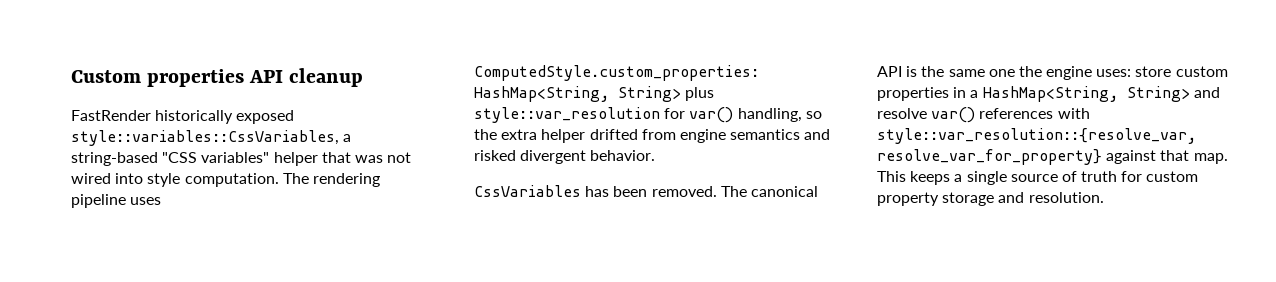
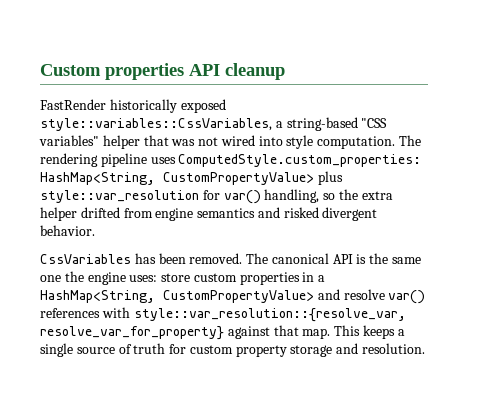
- The rendering pipeline uses ComputedStyle.custom_properties: HashMap<String, String> plus style::var_resolution for var() handling, so the extra helper drifted from engine semantics and risked divergent behavior.
+ The rendering pipeline uses ComputedStyle.custom_properties: HashMap<String, CustomPropertyValue> plus style::var_resolution for var() handling, so the extra helper drifted from engine semantics and risked divergent behavior.
- The canonical API is the same one the engine uses: store custom properties in a HashMap<String, String> and resolve var() references with style::var_resolution::{resolve_var, resolve_var_for_property} against that map.
+ The canonical API is the same one the engine uses: store custom properties in a HashMap<String, CustomPropertyValue> and resolve var() references with style::var_resolution::{resolve_var, resolve_var_for_property} against that map.

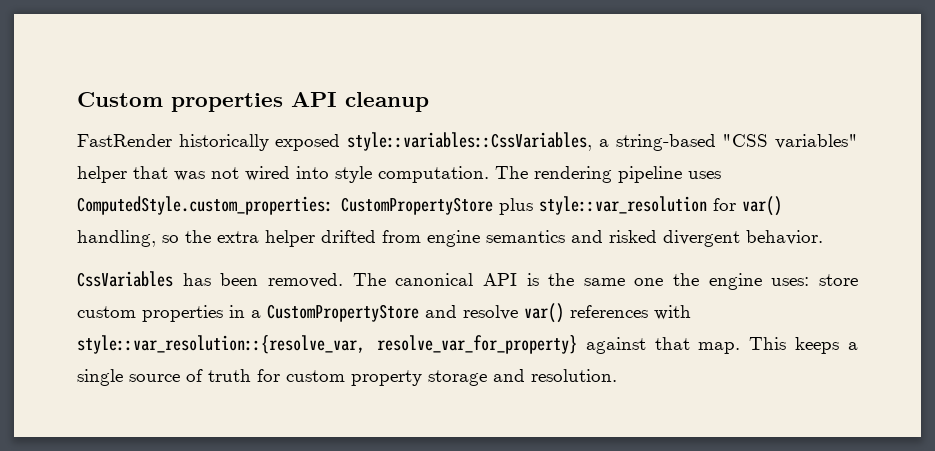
- The rendering pipeline uses ComputedStyle.custom_properties: HashMap<String, CustomPropertyValue> plus style::var_resolution for var() handling, so the extra helper drifted from engine semantics and risked divergent behavior.
+ The rendering pipeline uses ComputedStyle.custom_properties: CustomPropertyStore plus style::var_resolution for var() handling, so the extra helper drifted from engine semantics and risked divergent behavior.
- The canonical API is the same one the engine uses: store custom properties in a HashMap<String, CustomPropertyValue> and resolve var() references with style::var_resolution::{resolve_var, resolve_var_for_property} against that map.
+ The canonical API is the same one the engine uses: store custom properties in a CustomPropertyStore and resolve var() references with style::var_resolution::{resolve_var, resolve_var_for_property} against that map.

